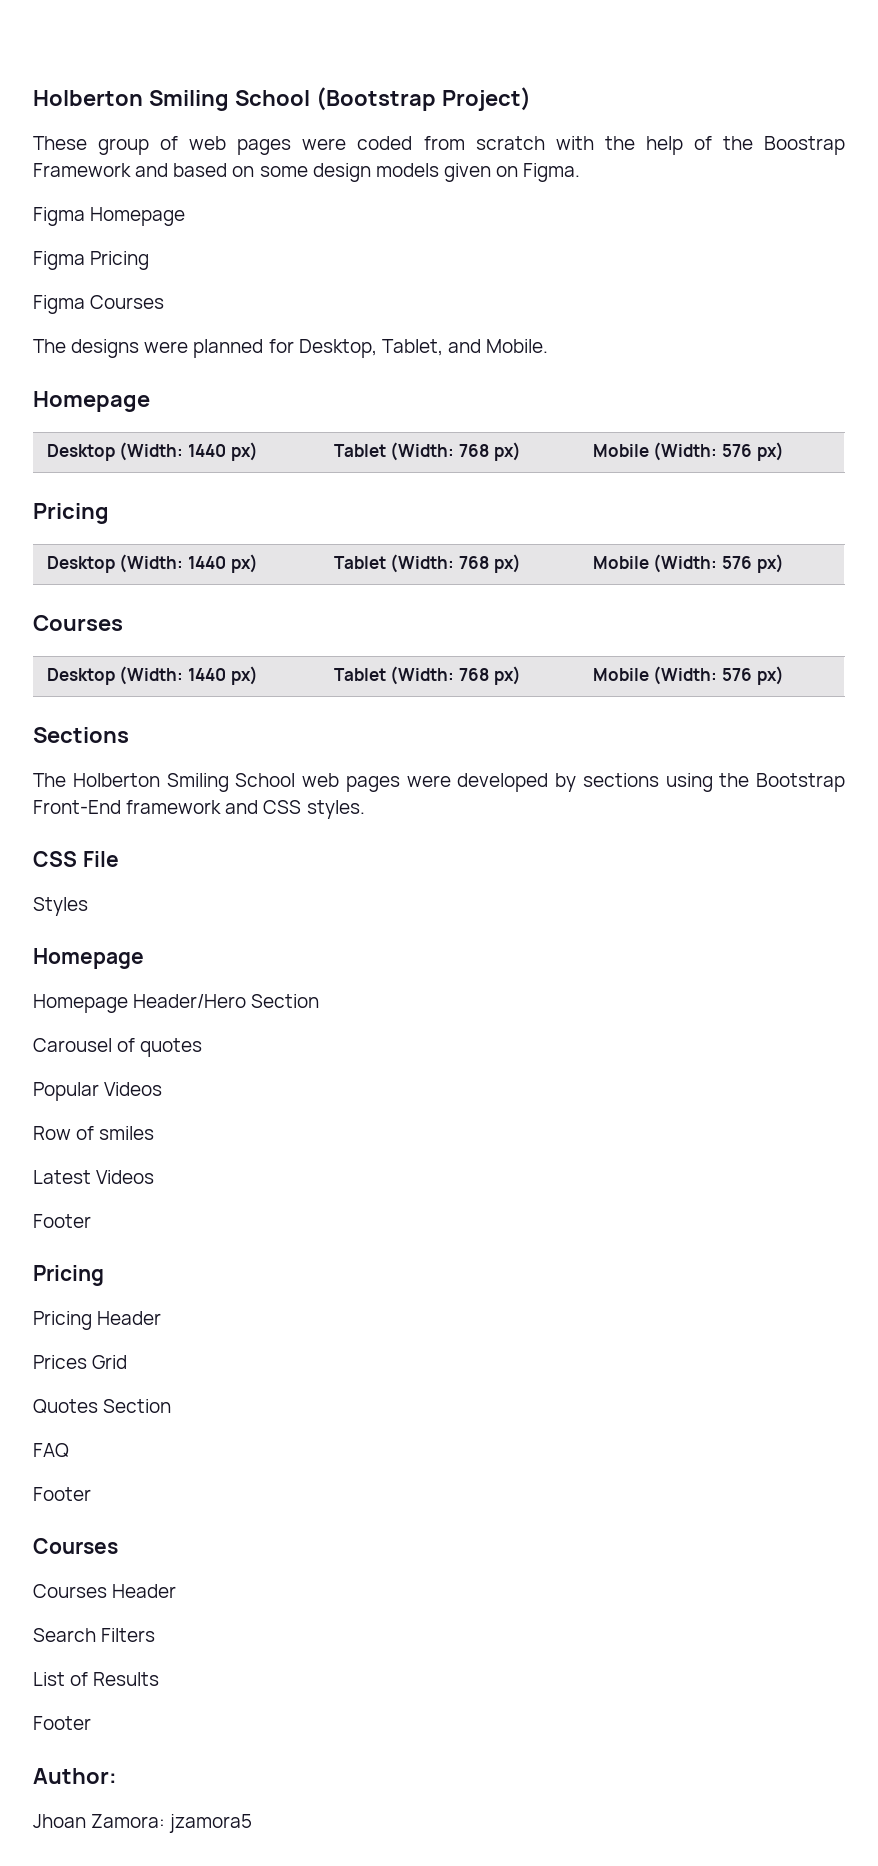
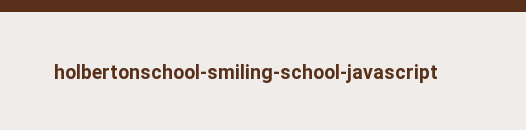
- Holberton Smiling School (Bootstrap Project)
- These group of web pages were coded from scratch with the help of the Boostrap Framework and based on some design models given on Figma.
- Figma Homepage
- Figma Pricing
- Figma Courses
- The designs were planned for Desktop, Tablet, and Mobile.
- Homepage
- Desktop (Width: 1440 px) | Tablet (Width: 768 px) | Mobile (Width: 576 px)
- Pricing
- Desktop (Width: 1440 px) | Tablet (Width: 768 px) | Mobile (Width: 576 px)
- Courses
- Desktop (Width: 1440 px) | Tablet (Width: 768 px) | Mobile (Width: 576 px)
- Sections
- The Holberton Smiling School web pages were developed by sections using the Bootstrap Front-End framework and CSS styles.
- CSS File
- Styles
- Homepage
- Homepage Header/Hero Section
- Carousel of quotes
- Popular Videos
- Row of smiles
- Latest Videos
- Footer
- Pricing
- Pricing Header
- Prices Grid
- Quotes Section
- FAQ
- Footer
- Courses
- Courses Header
- Search Filters
- List of Results
- Footer
- Author:
- Jhoan Zamora: jzamora5
+ holbertonschool-smiling-school-javascript

